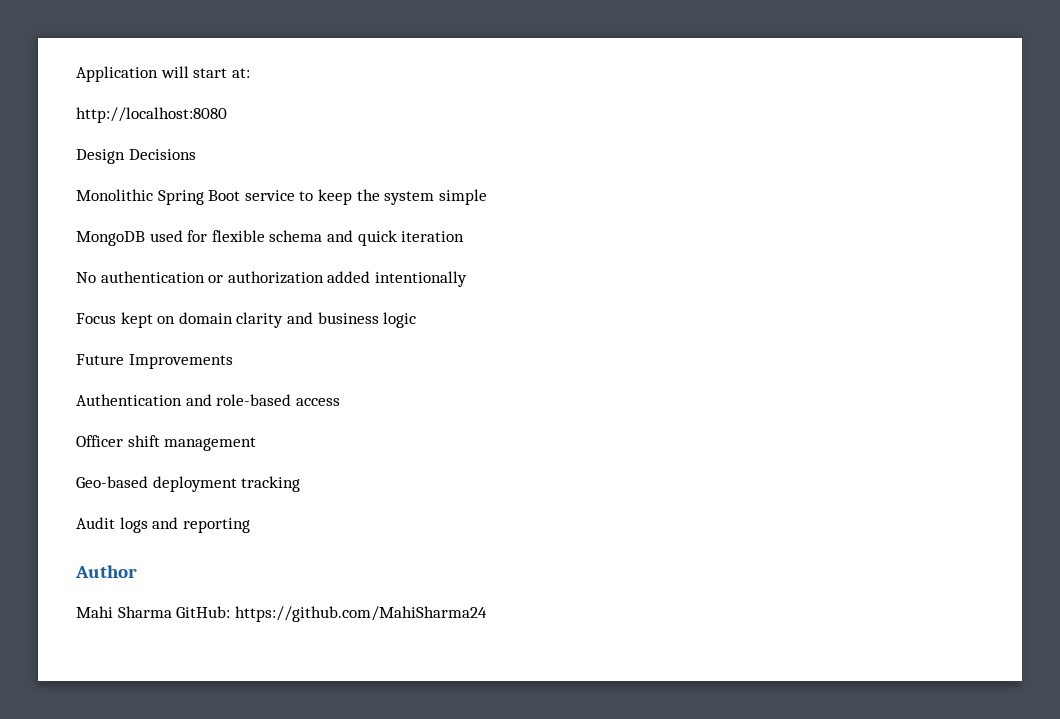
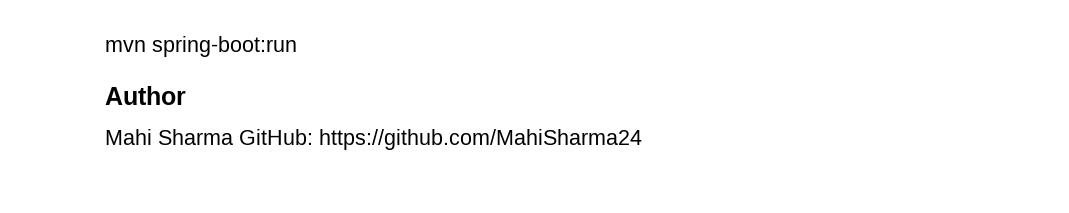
- Application will start at:
- http://localhost:8080
- Design Decisions
- Monolithic Spring Boot service to keep the system simple
- MongoDB used for flexible schema and quick iteration
- No authentication or authorization added intentionally
- Focus kept on domain clarity and business logic
- Future Improvements
- Authentication and role-based access
- Officer shift management
- Geo-based deployment tracking
- Audit logs and reporting
+ mvn spring-boot:run

